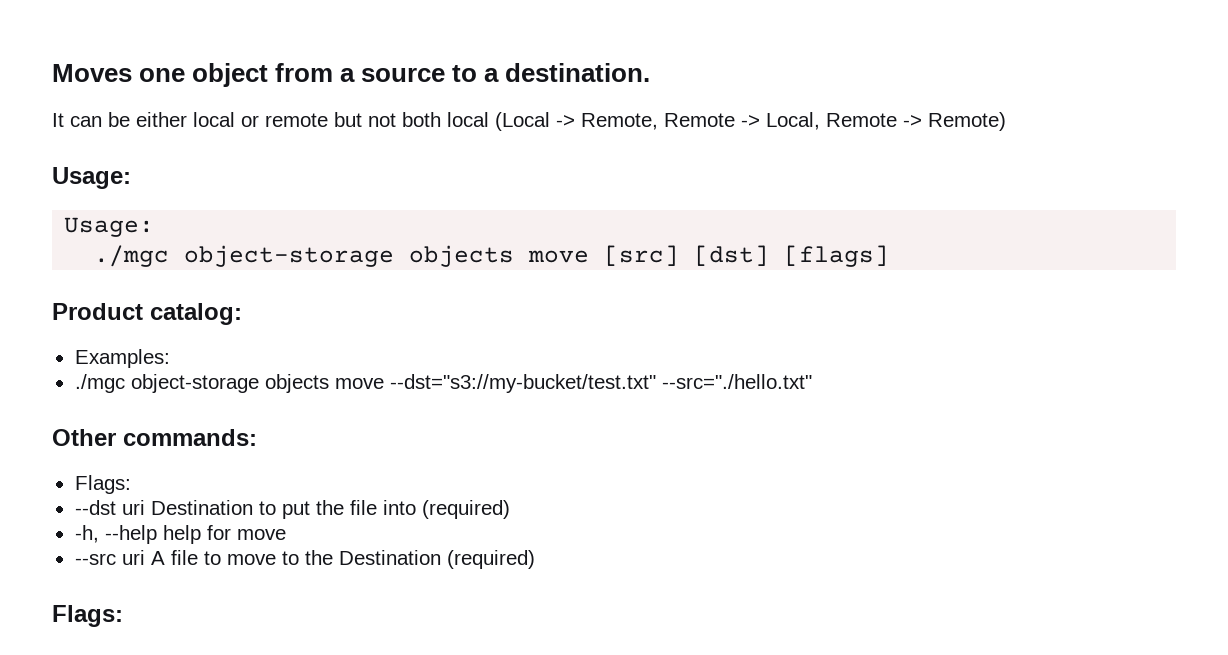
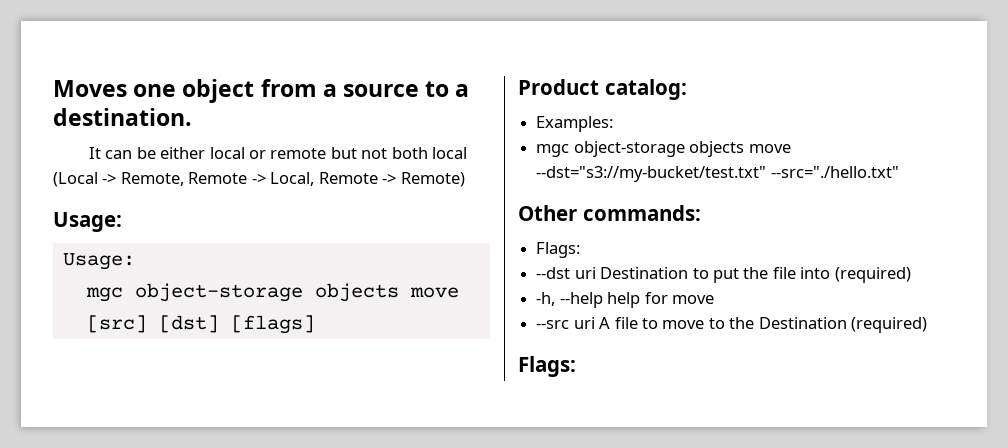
- ./mgc object-storage objects move [src] [dst] [flags]
+ mgc object-storage objects move [src] [dst] [flags]
- ./mgc object-storage objects move --dst="s3://my-bucket/test.txt" --src="./hello.txt"
+ mgc object-storage objects move --dst="s3://my-bucket/test.txt" --src="./hello.txt"

